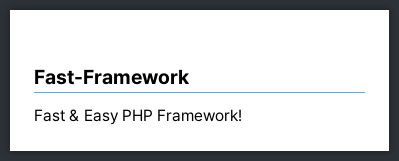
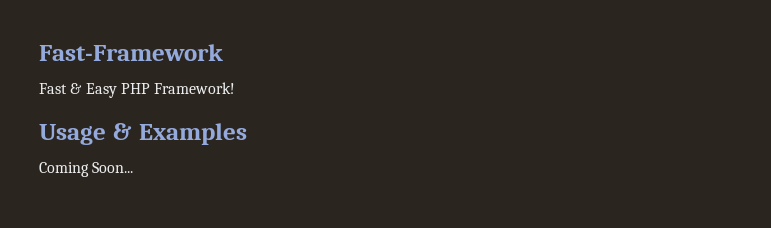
+ Usage & Examples
+ Coming Soon...

